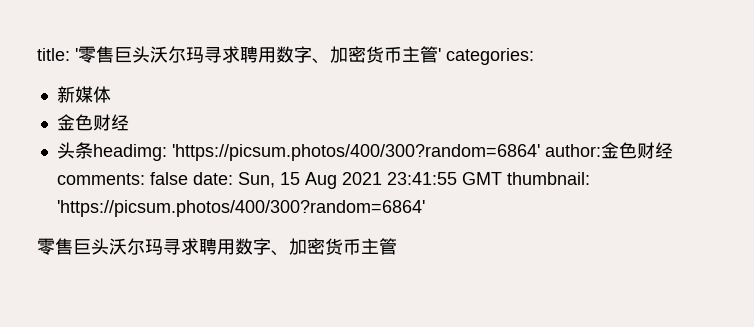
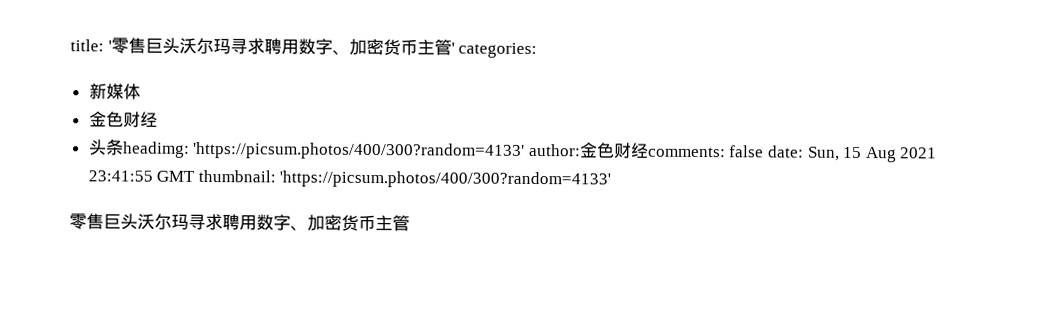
- 头条headimg: 'https://picsum.photos/400/300?random=6864' author:金色财经comments: false date: Sun, 15 Aug 2021 23:41:55 GMT thumbnail: 'https://picsum.photos/400/300?random=6864'
+ 头条headimg: 'https://picsum.photos/400/300?random=4133' author:金色财经comments: false date: Sun, 15 Aug 2021 23:41:55 GMT thumbnail: 'https://picsum.photos/400/300?random=4133'

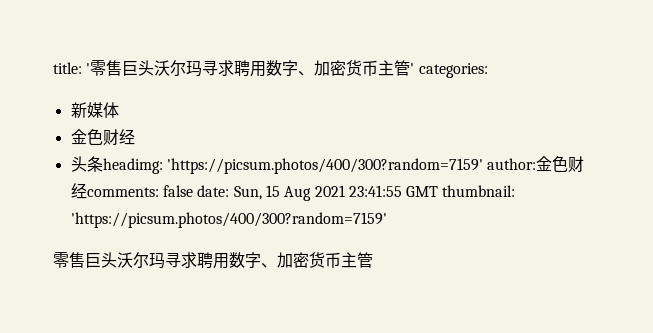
- 头条headimg: 'https://picsum.photos/400/300?random=4133' author:金色财经comments: false date: Sun, 15 Aug 2021 23:41:55 GMT thumbnail: 'https://picsum.photos/400/300?random=4133'
+ 头条headimg: 'https://picsum.photos/400/300?random=7159' author:金色财经comments: false date: Sun, 15 Aug 2021 23:41:55 GMT thumbnail: 'https://picsum.photos/400/300?random=7159'

